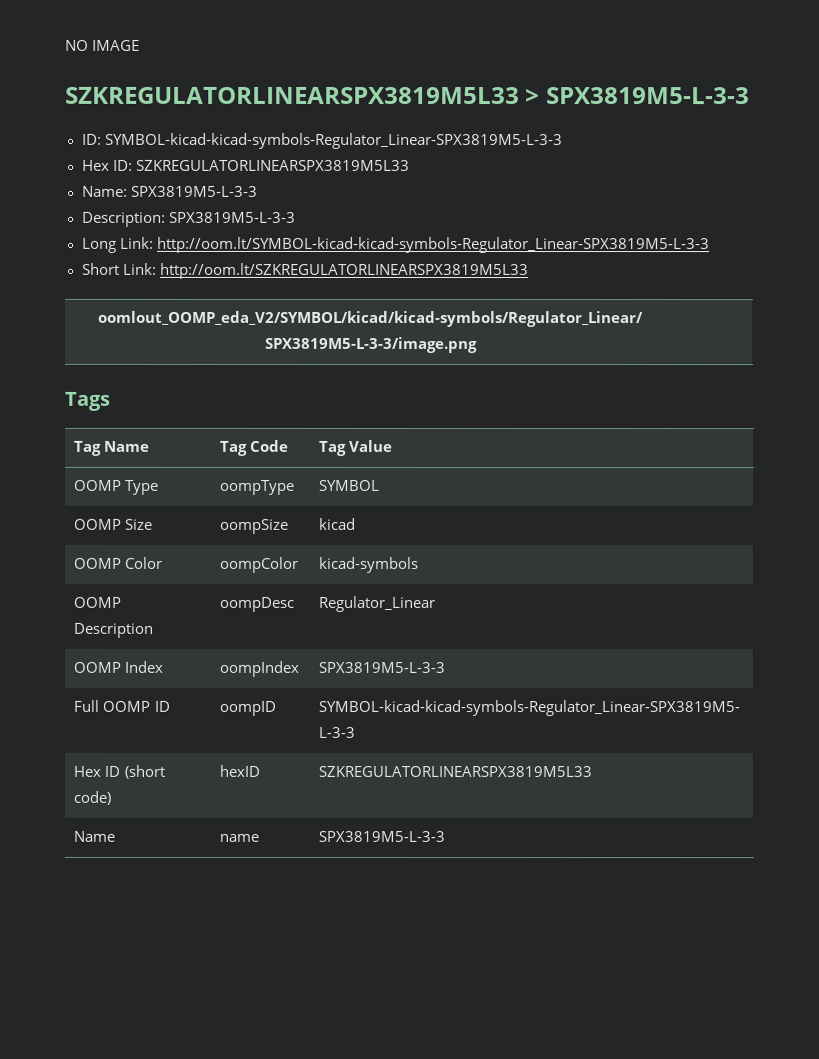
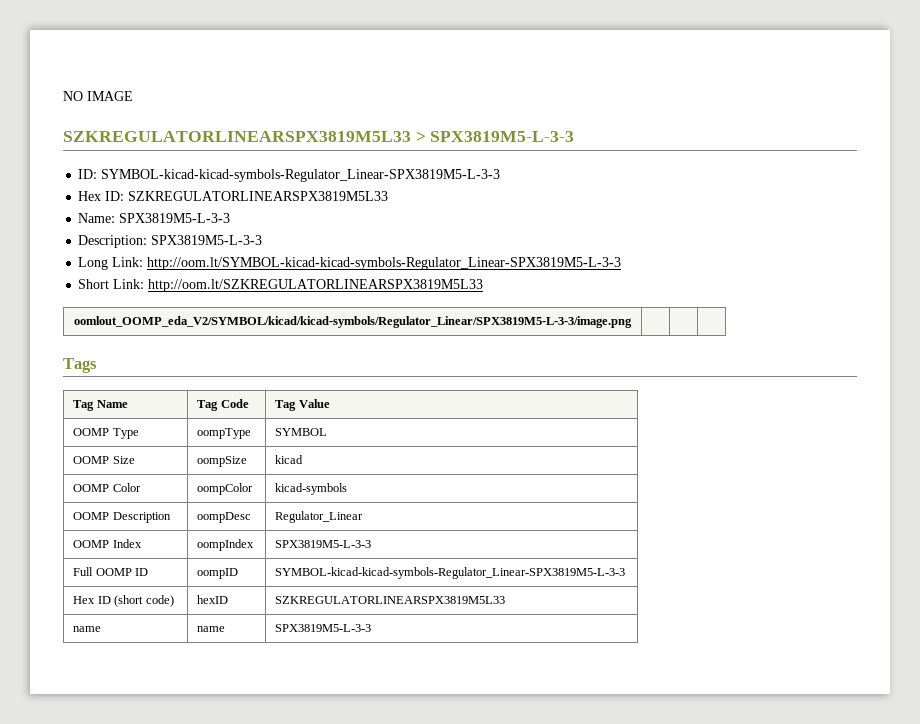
- Name | name | SPX3819M5-L-3-3
+ name | name | SPX3819M5-L-3-3

